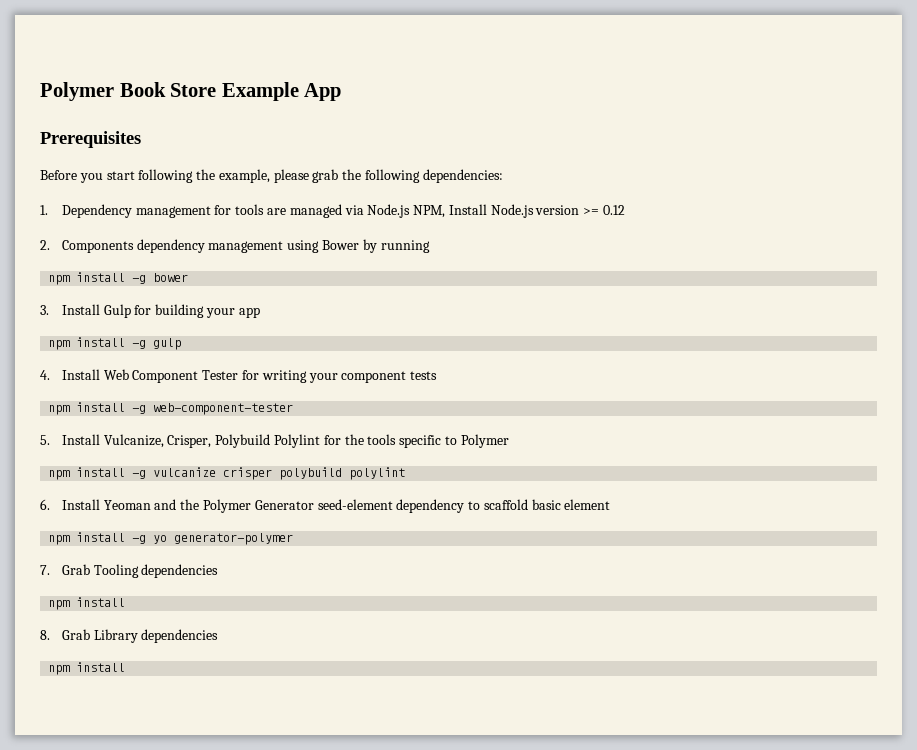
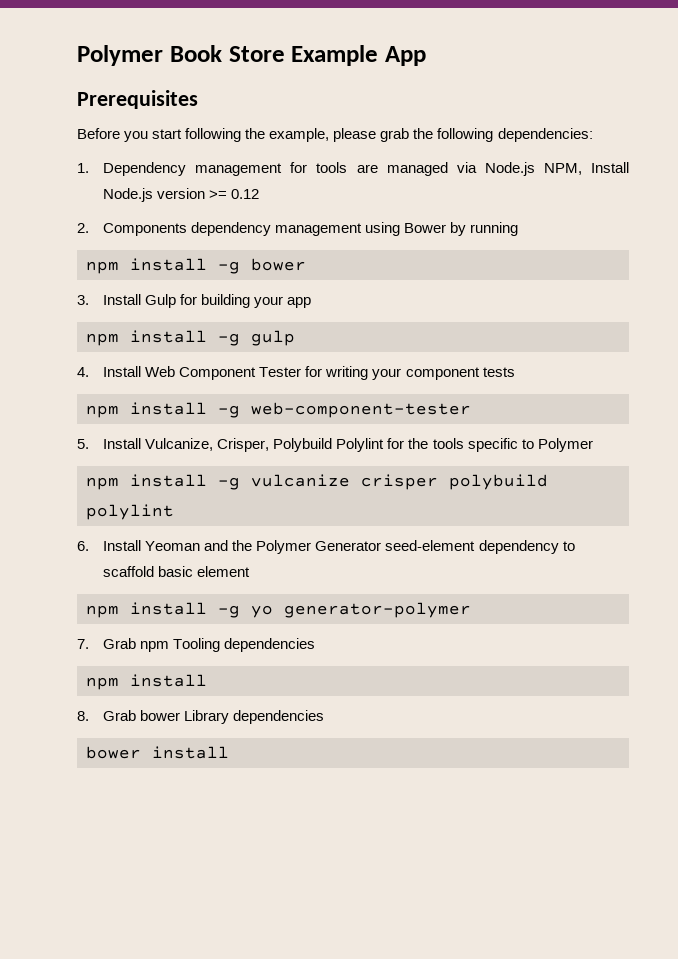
- 7. Grab Tooling dependencies
+ 7. Grab npm Tooling dependencies
- 8. Grab Library dependencies
- npm install
+ 8. Grab bower Library dependencies
+ bower install

